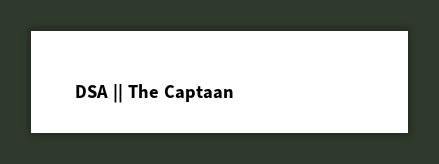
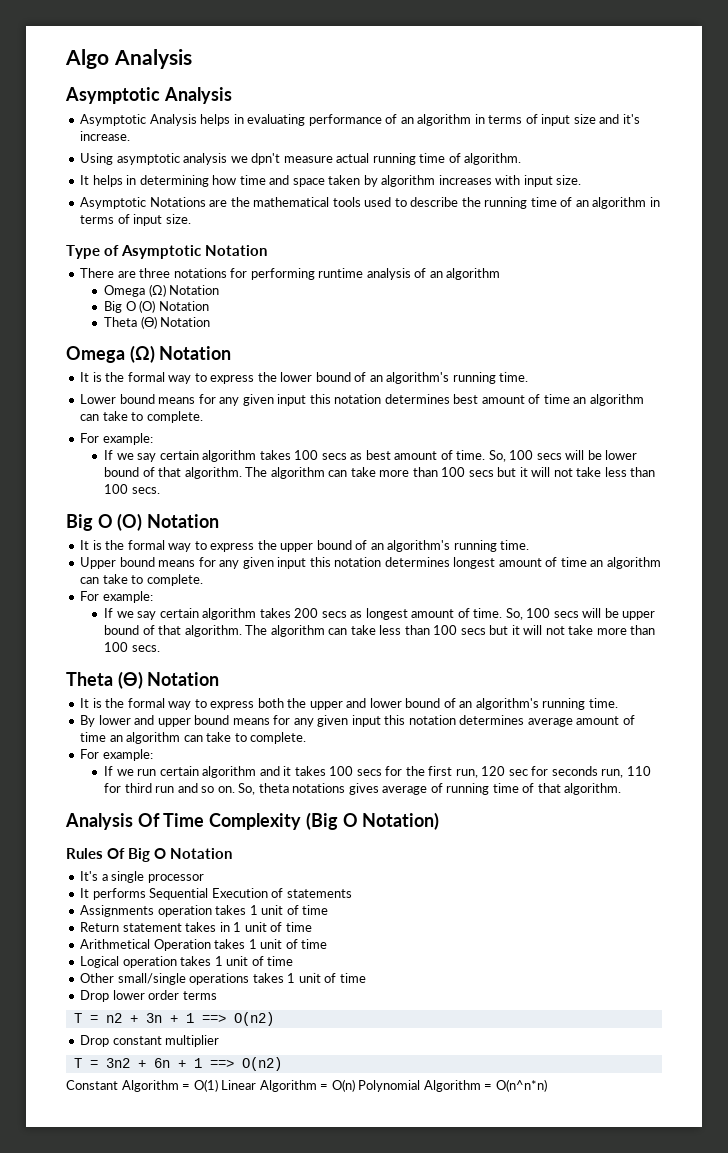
- DSA || The Captaan
+ Algo Analysis
+ Asymptotic Analysis
+ Asymptotic Analysis helps in evaluating performance of an algorithm in terms of input size and it's increase.
+ Using asymptotic analysis we dpn't measure actual running time of algorithm.
+ It helps in determining how time and space taken by algorithm increases with input size.
+ Asymptotic Notations are the mathematical tools used to describe the running time of an algorithm in terms of input size.
+ Type of Asymptotic Notation
+ There are three notations for performing runtime analysis of an algorithm
+ Omega (Ω) Notation
+ Big O (O) Notation
+ Theta (ϴ) Notation
+ Omega (Ω) Notation
+ It is the formal way to express the lower bound of an algorithm's running time.
+ Lower bound means for any given input this notation determines best amount of time an algorithm can take to complete.
+ For example:
+ If we say certain algorithm takes 100 secs as best amount of time. So, 100 secs will be lower bound of that algorithm. The algorithm can take more than 100 secs but it will not take less than 100 secs.
+ Big O (O) Notation
+ It is the formal way to express the upper bound of an algorithm's running time.
+ Upper bound means for any given input this notation determines longest amount of time an algorithm can take to complete.
+ For example:
+ If we say certain algorithm takes 200 secs as longest amount of time. So, 100 secs will be upper bound of that algorithm. The algorithm can take less than 100 secs but it will not take more than 100 secs.
+ Theta (ϴ) Notation
+ It is the formal way to express both the upper and lower bound of an algorithm's running time.
+ By lower and upper bound means for any given input this notation determines average amount of time an algorithm can take to complete.
+ For example:
+ If we run certain algorithm and it takes 100 secs for the first run, 120 sec for seconds run, 110 for third run and so on. So, theta notations gives average of running time of that algorithm.
+ Analysis Of Time Complexity (Big O Notation)
+ Rules Of Big O Notation
+ It's a single processor
+ It performs Sequential Execution of statements
+ Assignments operation takes 1 unit of time
+ Return statement takes in 1 unit of time
+ Arithmetical Operation takes 1 unit of time
+ Logical operation takes 1 unit of time
+ Other small/single operations takes 1 unit of time
+ Drop lower order terms
+ T = n2 + 3n + 1 ==> O(n2)
+ Drop constant multiplier
+ T = 3n2 + 6n + 1 ==> O(n2)
+ Constant Algorithm = O(1) Linear Algorithm = O(n) Polynomial Algorithm = O(n^n*n)

